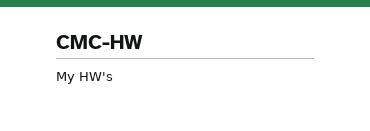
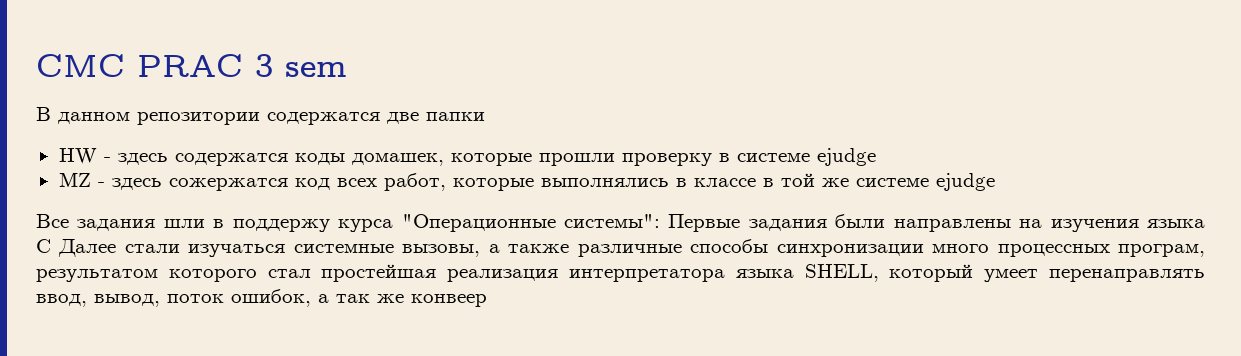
- CMC-HW
- My HW's
+ CMC PRAC 3 sem
+ В данном репозитории содержатся две папки
+ HW - здесь содержатся коды домашек, которые прошли проверку в системе ejudge
+ MZ - здесь сожержатся код всех работ, которые выполнялись в классе в той же системе ejudge
+ Все задания шли в поддержу курса "Операционные системы": Первые задания были направлены на изучения языка C Далее стали изучаться системные вызовы, а также различные способы синхронизации много процессных програм, результатом которого стал простейшая реализация интерпретатора языка SHELL, который умеет перенаправлять ввод, вывод, поток ошибок, а так же конвеер

